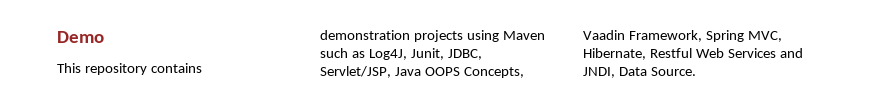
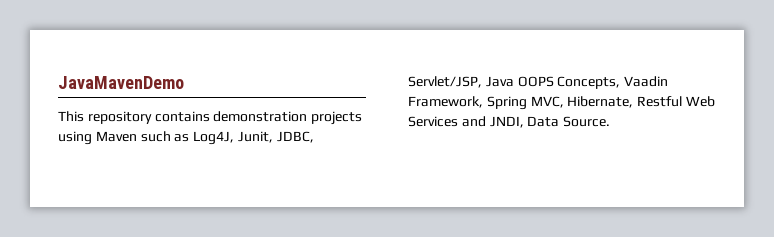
- Demo
+ JavaMavenDemo

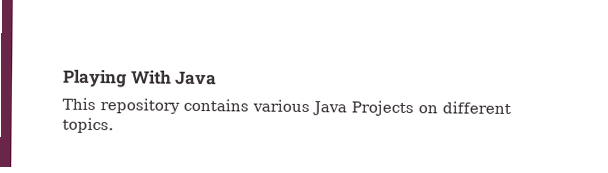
- JavaMavenDemo
+ Playing With Java
- This repository contains demonstration projects using Maven such as Log4J, Junit, JDBC, Servlet/JSP, Java OOPS Concepts, Vaadin Framework, Spring MVC, Hibernate, Restful Web Services and JNDI, Data Source.
+ This repository contains various Java Projects on different topics.

